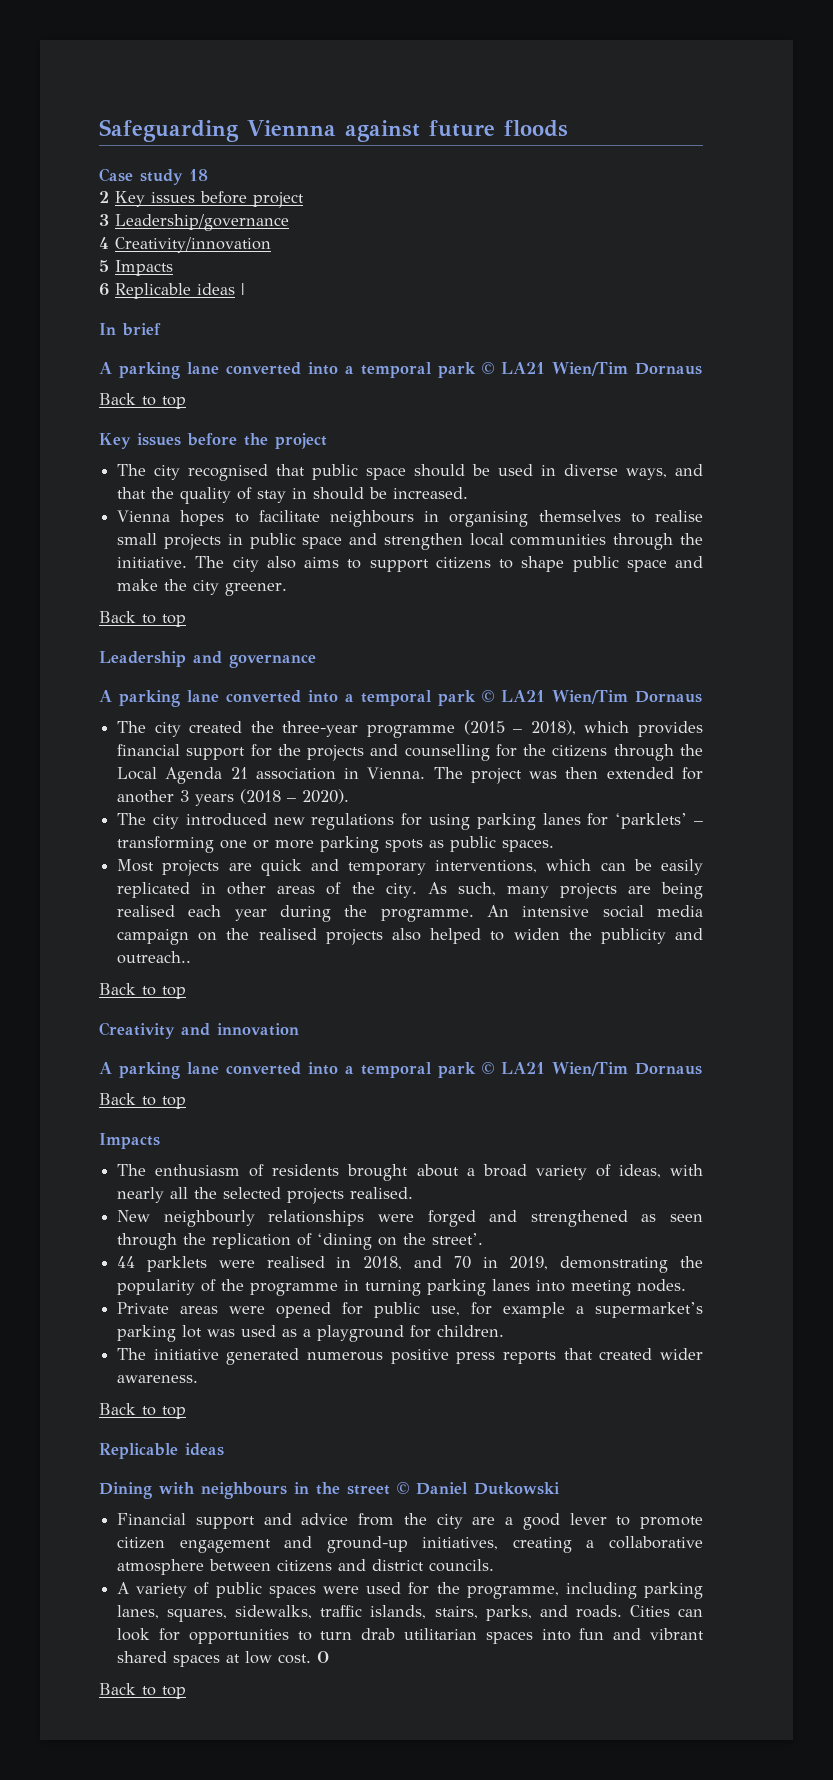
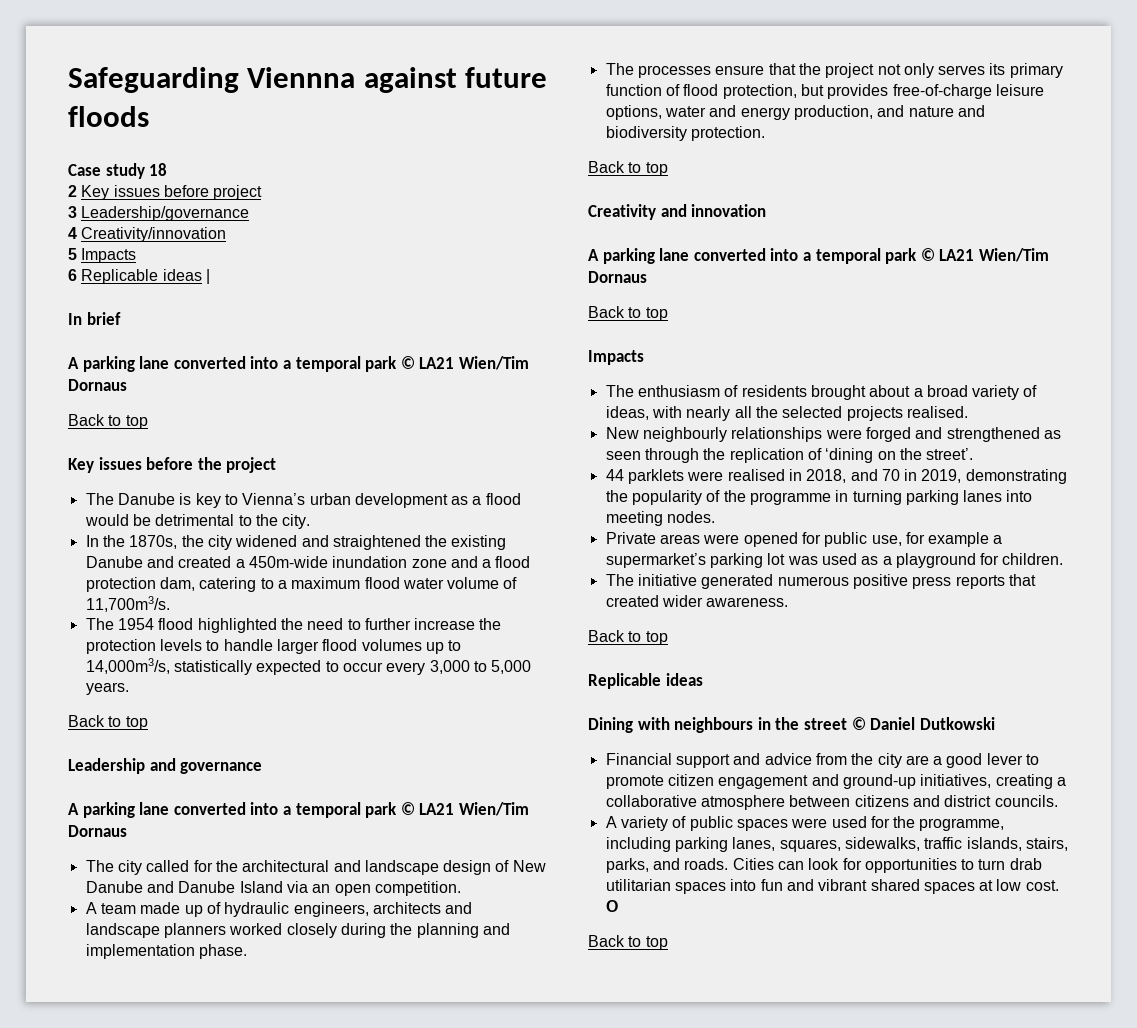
- The city recognised that public space should be used in diverse ways, and that the quality of stay in should be increased.
- Vienna hopes to facilitate neighbours in organising themselves to realise small projects in public space and strengthen local communities through the initiative. The city also aims to support citizens to shape public space and make the city greener.
+ The Danube is key to Vienna’s urban development as a flood would be detrimental to the city.
+ In the 1870s, the city widened and straightened the existing Danube and created a 450m-wide inundation zone and a flood protection dam, catering to a maximum flood water volume of 11,700m3/s.
+ The 1954 flood highlighted the need to further increase the protection levels to handle larger flood volumes up to 14,000m3/s, statistically expected to occur every 3,000 to 5,000 years.
- The city created the three-year programme (2015 – 2018), which provides financial support for the projects and counselling for the citizens through the Local Agenda 21 association in Vienna. The project was then extended for another 3 years (2018 – 2020).
- The city introduced new regulations for using parking lanes for ‘parklets’ – transforming one or more parking spots as public spaces.
- Most projects are quick and temporary interventions, which can be easily replicated in other areas of the city. As such, many projects are being realised each year during the programme. An intensive social media campaign on the realised projects also helped to widen the publicity and outreach..
+ The city called for the architectural and landscape design of New Danube and Danube Island via an open competition.
+ A team made up of hydraulic engineers, architects and landscape planners worked closely during the planning and implementation phase.
+ The processes ensure that the project not only serves its primary function of flood protection, but provides free-of-charge leisure options, water and energy production, and nature and biodiversity protection.

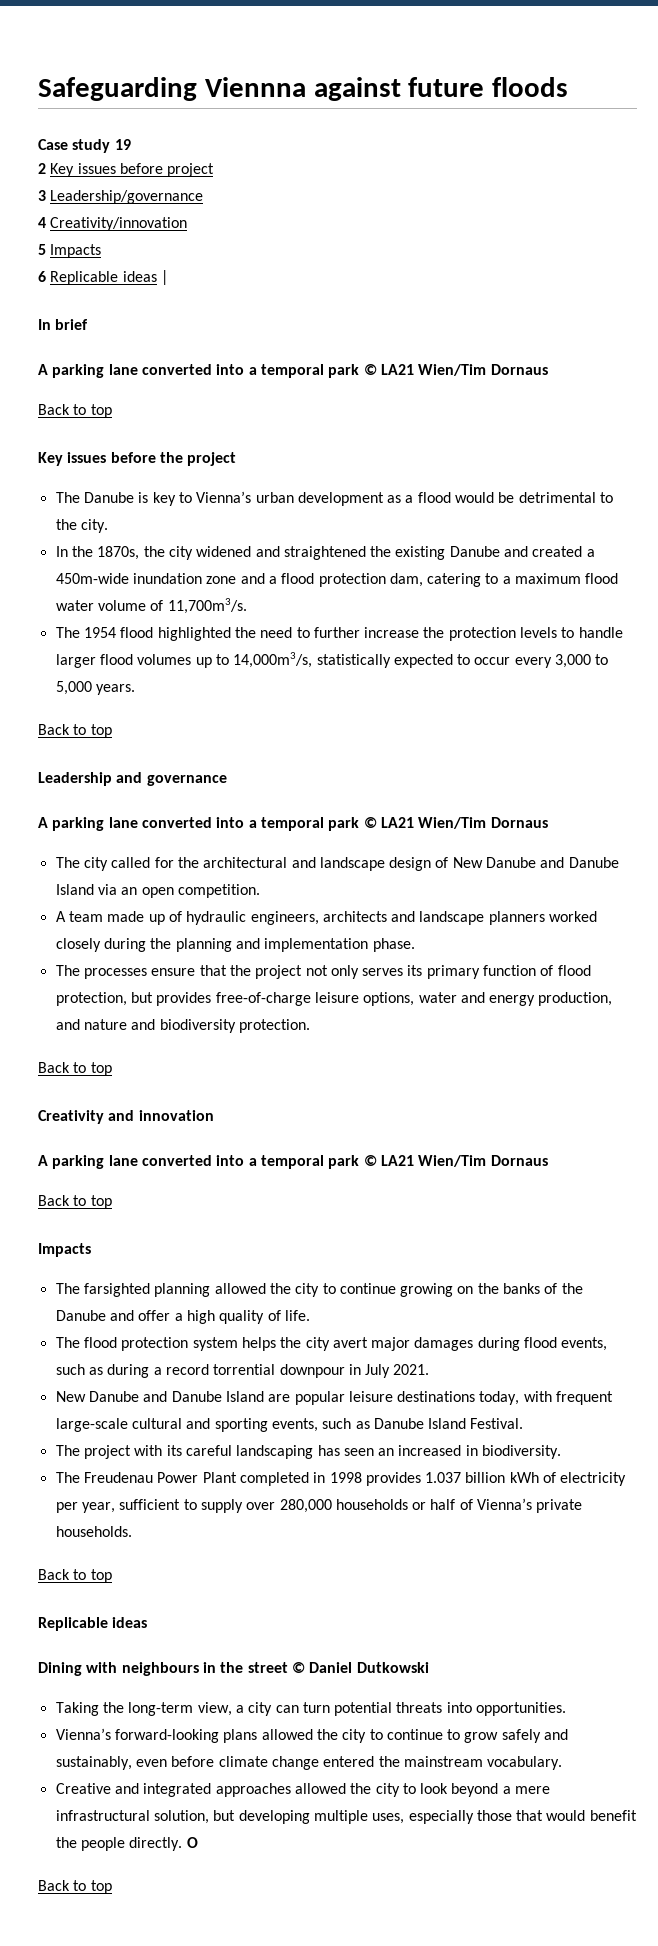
- Case study 18
+ Case study 19
- The enthusiasm of residents brought about a broad variety of ideas, with nearly all the selected projects realised.
- New neighbourly relationships were forged and strengthened as seen through the replication of ‘dining on the street’.
- 44 parklets were realised in 2018, and 70 in 2019, demonstrating the popularity of the programme in turning parking lanes into meeting nodes.
- Private areas were opened for public use, for example a supermarket’s parking lot was used as a playground for children.
- The initiative generated numerous positive press reports that created wider awareness.
+ The farsighted planning allowed the city to continue growing on the banks of the Danube and offer a high quality of life.
+ The flood protection system helps the city avert major damages during flood events, such as during a record torrential downpour in July 2021.
+ New Danube and Danube Island are popular leisure destinations today, with frequent large-scale cultural and sporting events, such as Danube Island Festival.
+ The project with its careful landscaping has seen an increased in biodiversity.
+ The Freudenau Power Plant completed in 1998 provides 1.037 billion kWh of electricity per year, sufficient to supply over 280,000 households or half of Vienna’s private households.
- Financial support and advice from the city are a good lever to promote citizen engagement and ground-up initiatives, creating a collaborative atmosphere between citizens and district councils.
- A variety of public spaces were used for the programme, including parking lanes, squares, sidewalks, traffic islands, stairs, parks, and roads. Cities can look for opportunities to turn drab utilitarian spaces into fun and vibrant shared spaces at low cost.
+ Taking the long-term view, a city can turn potential threats into opportunities.
+ Vienna’s forward-looking plans allowed the city to continue to grow safely and sustainably, even before climate change entered the mainstream vocabulary.
+ Creative and integrated approaches allowed the city to look beyond a mere infrastructural solution, but developing multiple uses, especially those that would benefit the people directly.

